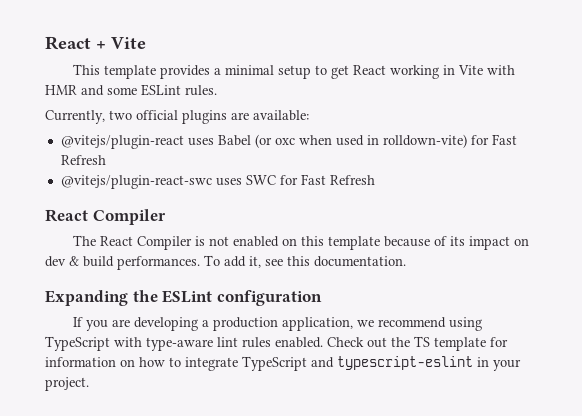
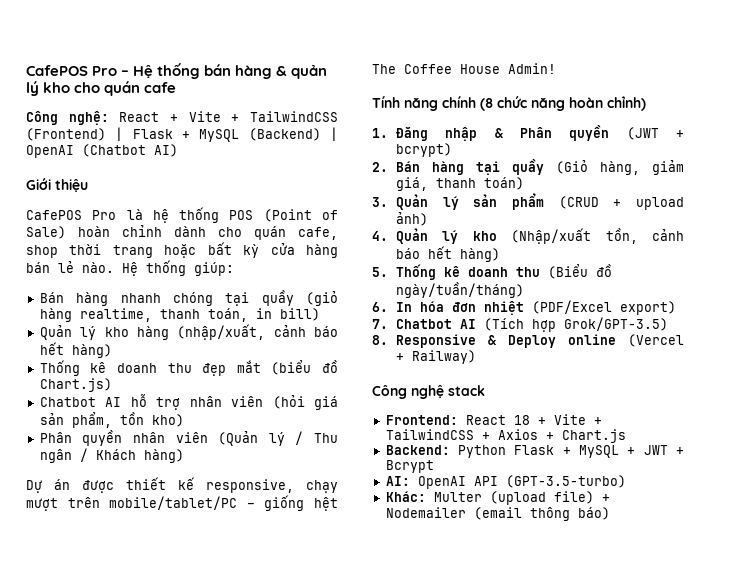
- React + Vite
- This template provides a minimal setup to get React working in Vite with HMR and some ESLint rules.
- Currently, two official plugins are available:
- @vitejs/plugin-react uses Babel (or oxc when used in rolldown-vite) for Fast Refresh
- @vitejs/plugin-react-swc uses SWC for Fast Refresh
- React Compiler
- The React Compiler is not enabled on this template because of its impact on dev & build performances. To add it, see this documentation.
- Expanding the ESLint configuration
- If you are developing a production application, we recommend using TypeScript with type-aware lint rules enabled. Check out the TS template for information on how to integrate TypeScript and typescript-eslint in your project.
+ CafePOS Pro – Hệ thống bán hàng & quản lý kho cho quán cafe
+ Công nghệ: React + Vite + TailwindCSS (Frontend) | Flask + MySQL (Backend) | OpenAI (Chatbot AI)
+ Giới thiệu
+ CafePOS Pro là hệ thống POS (Point of Sale) hoàn chỉnh dành cho quán cafe, shop thời trang hoặc bất kỳ cửa hàng bán lẻ nào. Hệ thống giúp:
+ Bán hàng nhanh chóng tại quầy (giỏ hàng realtime, thanh toán, in bill)
+ Quản lý kho hàng (nhập/xuất, cảnh báo hết hàng)
+ Thống kê doanh thu đẹp mắt (biểu đồ Chart.js)
+ Chatbot AI hỗ trợ nhân viên (hỏi giá sản phẩm, tồn kho)
+ Phân quyền nhân viên (Quản lý / Thu ngân / Khách hàng)
+ Dự án được thiết kế responsive, chạy mượt trên mobile/tablet/PC – giống hệt The Coffee House Admin!
+ Tính năng chính (8 chức năng hoàn chỉnh)
+ 1. Đăng nhập & Phân quyền (JWT + bcrypt)
+ 2. Bán hàng tại quầy (Giỏ hàng, giảm giá, thanh toán)
+ 3. Quản lý sản phẩm (CRUD + upload ảnh)
+ 4. Quản lý kho (Nhập/xuất tồn, cảnh báo hết hàng)
+ 5. Thống kê doanh thu (Biểu đồ ngày/tuần/tháng)
+ 6. In hóa đơn nhiệt (PDF/Excel export)
+ 7. Chatbot AI (Tích hợp Grok/GPT-3.5)
+ 8. Responsive & Deploy online (Vercel + Railway)
+ Công nghệ stack
+ Frontend: React 18 + Vite + TailwindCSS + Axios + Chart.js
+ Backend: Python Flask + MySQL + JWT + Bcrypt
+ AI: OpenAI API (GPT-3.5-turbo)
+ Khác: Multer (upload file) + Nodemailer (email thông báo)

